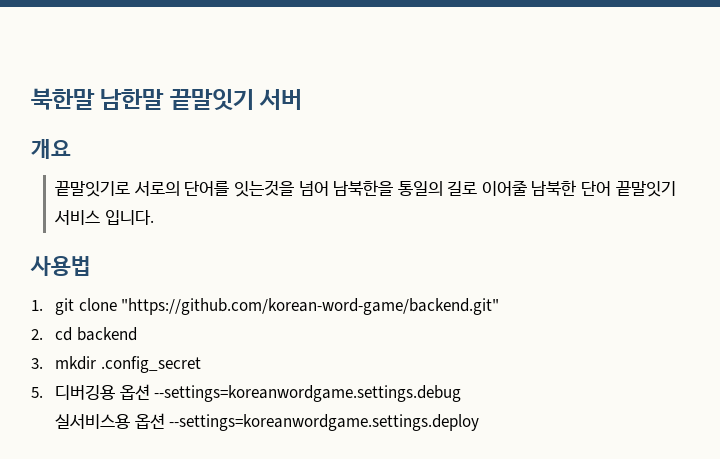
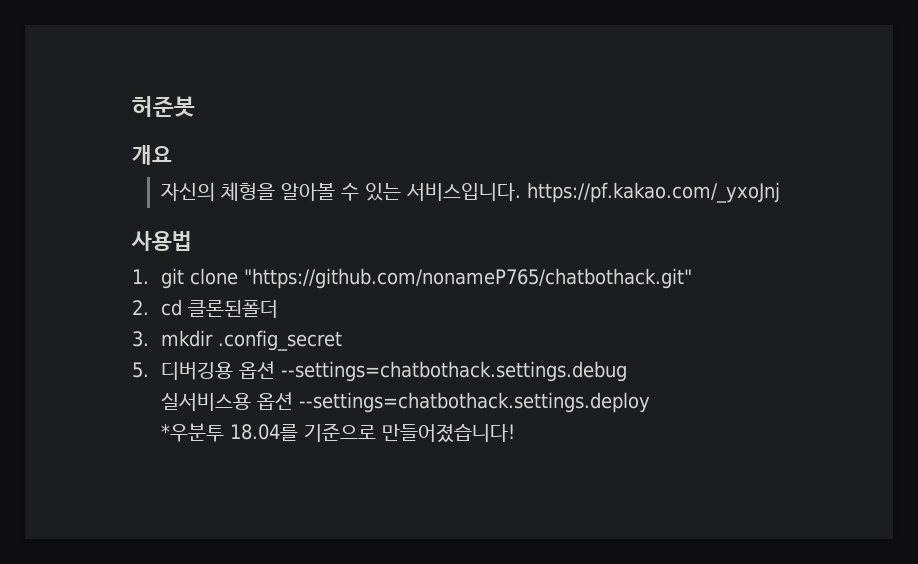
- 북한말 남한말 끝말잇기 서버
+ 허준봇
  개요
- 끝말잇기로 서로의 단어를 잇는것을 넘어 남북한을 통일의 길로 이어줄 남북한 단어 끝말잇기 서비스 입니다.
+ 자신의 체형을 알아볼 수 있는 서비스입니다. https://pf.kakao.com/_yxoJnj
- 1. git clone "https://github.com/korean-word-game/backend.git"
+ 1. git clone "https://github.com/nonameP765/chatbothack.git"
- 2. cd backend
+ 2. cd 클론된폴더
- 5. 디버깅용 옵션 --settings=koreanwordgame.settings.debug
+ 5. 디버깅용 옵션 --settings=chatbothack.settings.debug
- 실서비스용 옵션 --settings=koreanwordgame.settings.deploy
+ 실서비스용 옵션 --settings=chatbothack.settings.deploy
+ *우분투 18.04를 기준으로 만들어졌습니다!

